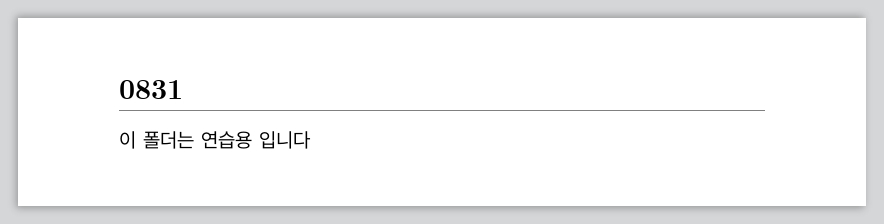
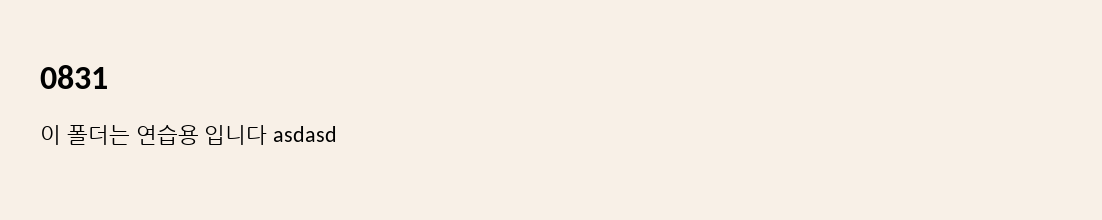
- 이 폴더는 연습용 입니다
+ 이 폴더는 연습용 입니다 asdasd

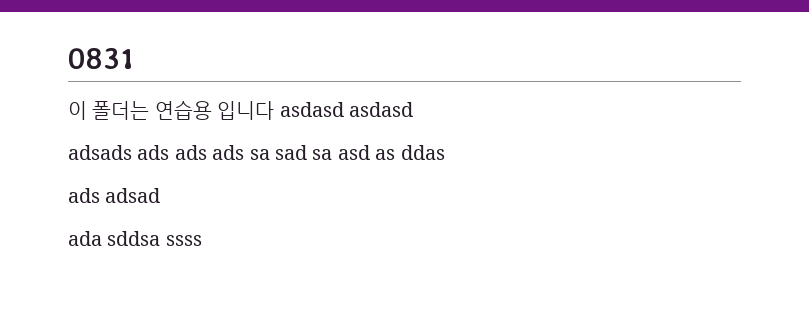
- 이 폴더는 연습용 입니다 asdasd
+ 이 폴더는 연습용 입니다 asdasd asdasd
+ adsads ads ads ads sa sad sa asd as ddas
+ ads adsad
+ ada sddsa ssss

